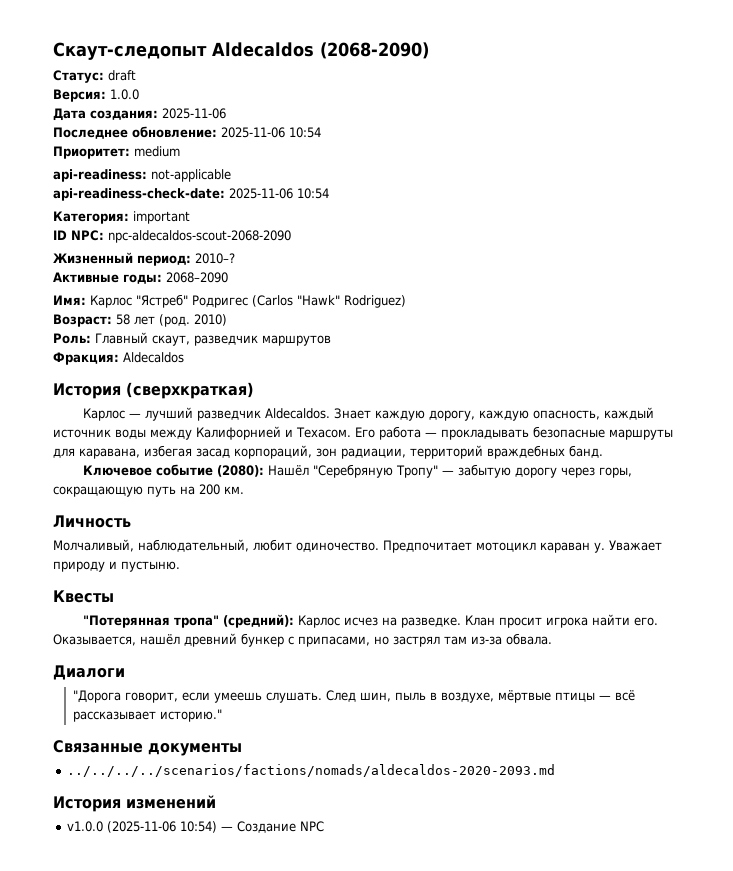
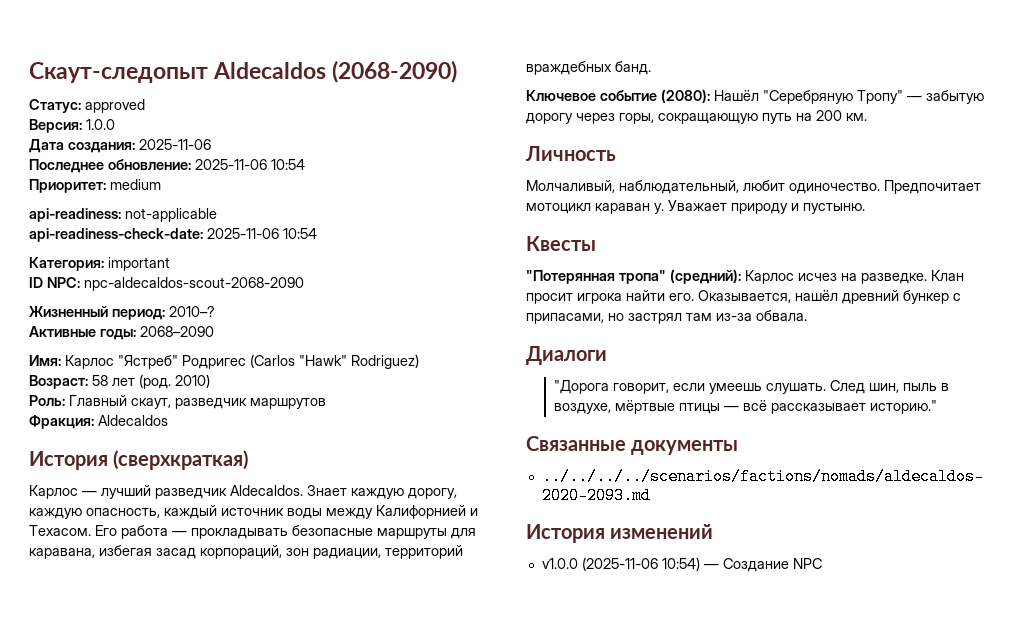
- Статус: draft
+ Статус: approved

